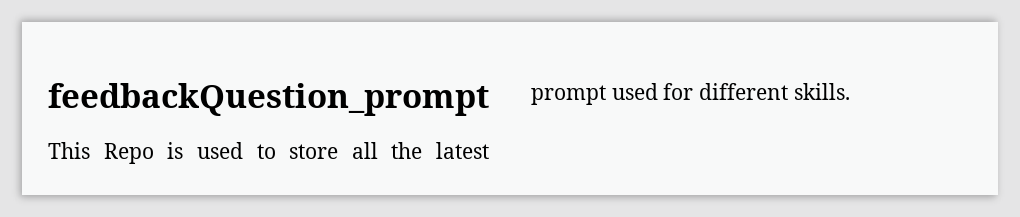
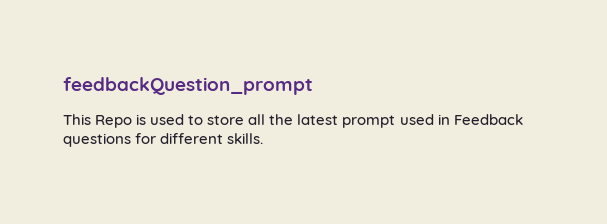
- This Repo is used to store all the latest prompt used for different skills.
+ This Repo is used to store all the latest prompt used in Feedback questions for different skills.

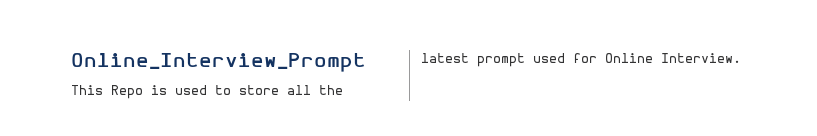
- feedbackQuestion_prompt
+ Online_Interview_Prompt
- This Repo is used to store all the latest prompt used in Feedback questions for different skills.
+ This Repo is used to store all the latest prompt used for Online Interview.

